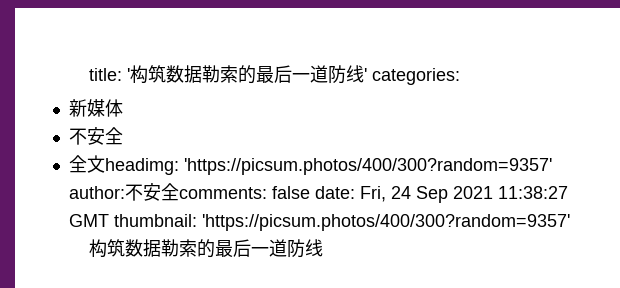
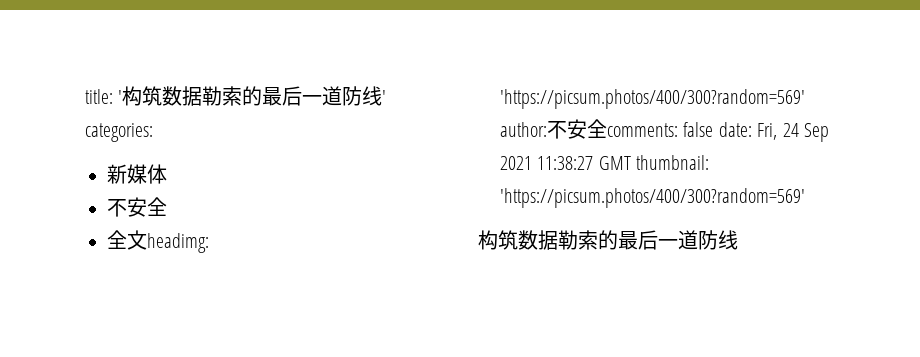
- 全文headimg: 'https://picsum.photos/400/300?random=9357' author:不安全comments: false date: Fri, 24 Sep 2021 11:38:27 GMT thumbnail: 'https://picsum.photos/400/300?random=9357'
+ 全文headimg: 'https://picsum.photos/400/300?random=569' author:不安全comments: false date: Fri, 24 Sep 2021 11:38:27 GMT thumbnail: 'https://picsum.photos/400/300?random=569'

